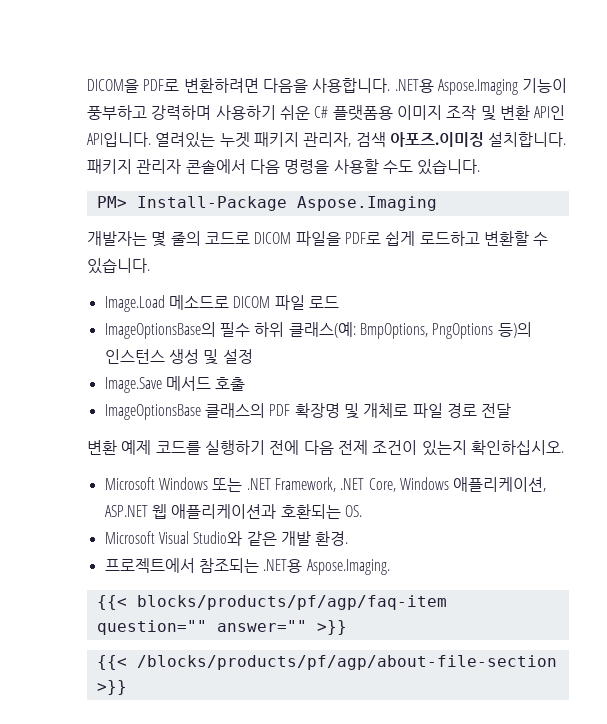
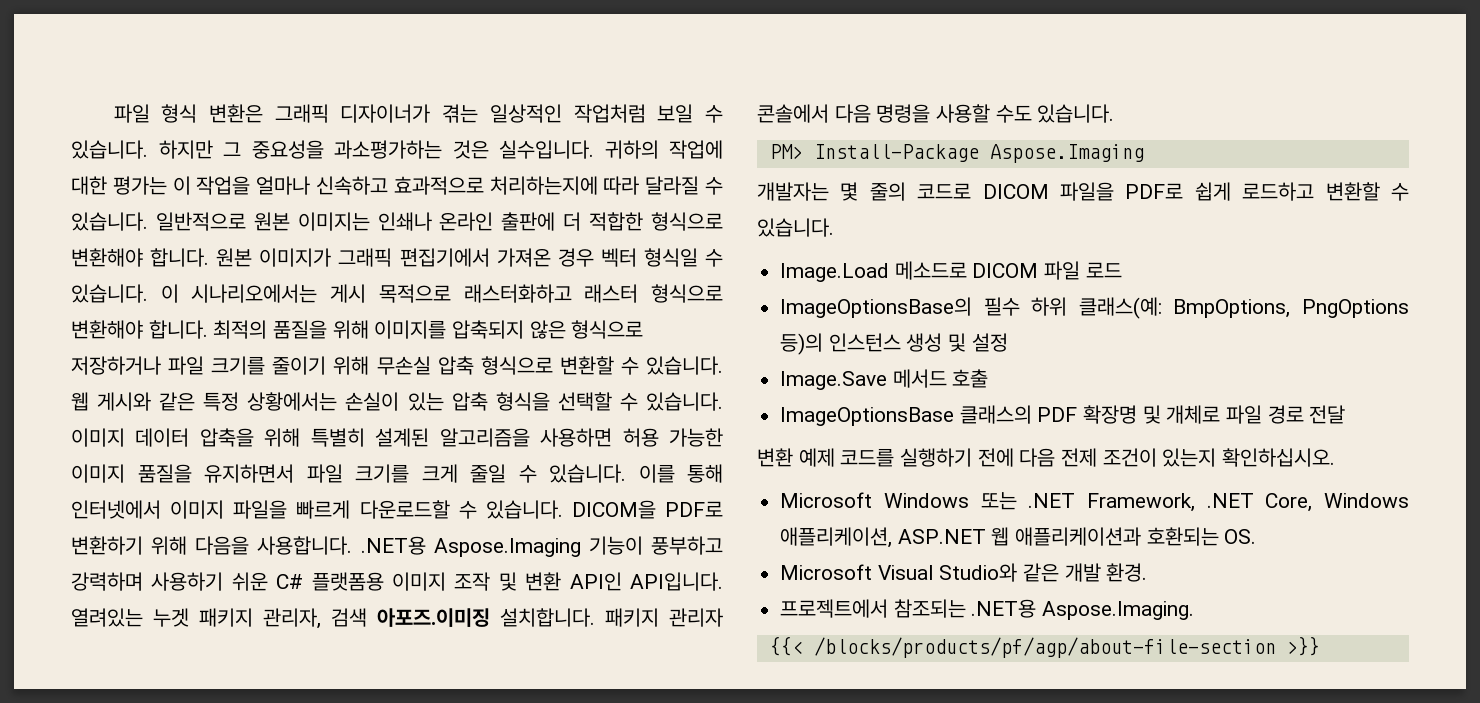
- DICOM을 PDF로 변환하려면 다음을 사용합니다. .NET용 Aspose.Imaging 기능이 풍부하고 강력하며 사용하기 쉬운 C# 플랫폼용 이미지 조작 및 변환 API인 API입니다.
+ 파일 형식 변환은 그래픽 디자이너가 겪는 일상적인 작업처럼 보일 수 있습니다. 하지만 그 중요성을 과소평가하는 것은 실수입니다. 귀하의 작업에 대한 평가는 이 작업을 얼마나 신속하고 효과적으로 처리하는지에 따라 달라질 수 있습니다. 일반적으로 원본 이미지는 인쇄나 온라인 출판에 더 적합한 형식으로 변환해야 합니다. 원본 이미지가 그래픽 편집기에서 가져온 경우 벡터 형식일 수 있습니다. 이 시나리오에서는 게시 목적으로 래스터화하고 래스터 형식으로 변환해야 합니다. 최적의 품질을 위해 이미지를 압축되지 않은 형식으로 저장하거나 파일 크기를 줄이기 위해 무손실 압축 형식으로 변환할 수 있습니다. 웹 게시와 같은 특정 상황에서는 손실이 있는 압축 형식을 선택할 수 있습니다. 이미지 데이터 압축을 위해 특별히 설계된 알고리즘을 사용하면 허용 가능한 이미지 품질을 유지하면서 파일 크기를 크게 줄일 수 있습니다. 이를 통해 인터넷에서 이미지 파일을 빠르게 다운로드할 수 있습니다. DICOM을 PDF로 변환하기 위해 다음을 사용합니다. .NET용 Aspose.Imaging 기능이 풍부하고 강력하며 사용하기 쉬운 C# 플랫폼용 이미지 조작 및 변환 API인 API입니다.
- {{< blocks/products/pf/agp/faq-item question="" answer="" >}}

